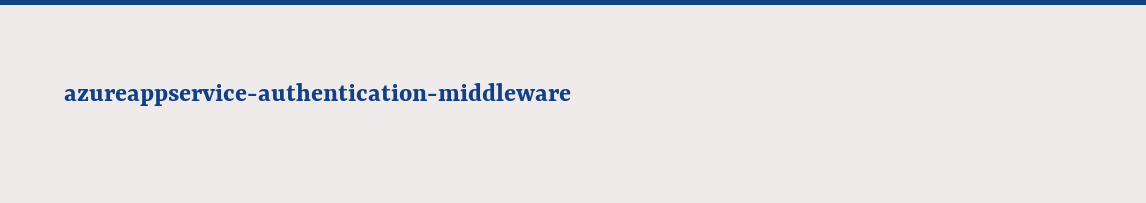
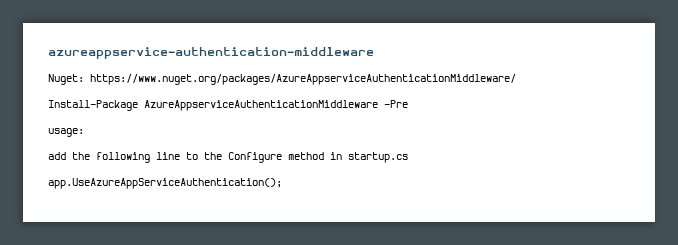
+ Nuget: https://www.nuget.org/packages/AzureAppserviceAuthenticationMiddleware/
+ Install-Package AzureAppserviceAuthenticationMiddleware -Pre
+ usage:
+ add the following line to the Configure method in startup.cs
+ app.UseAzureAppServiceAuthentication();

